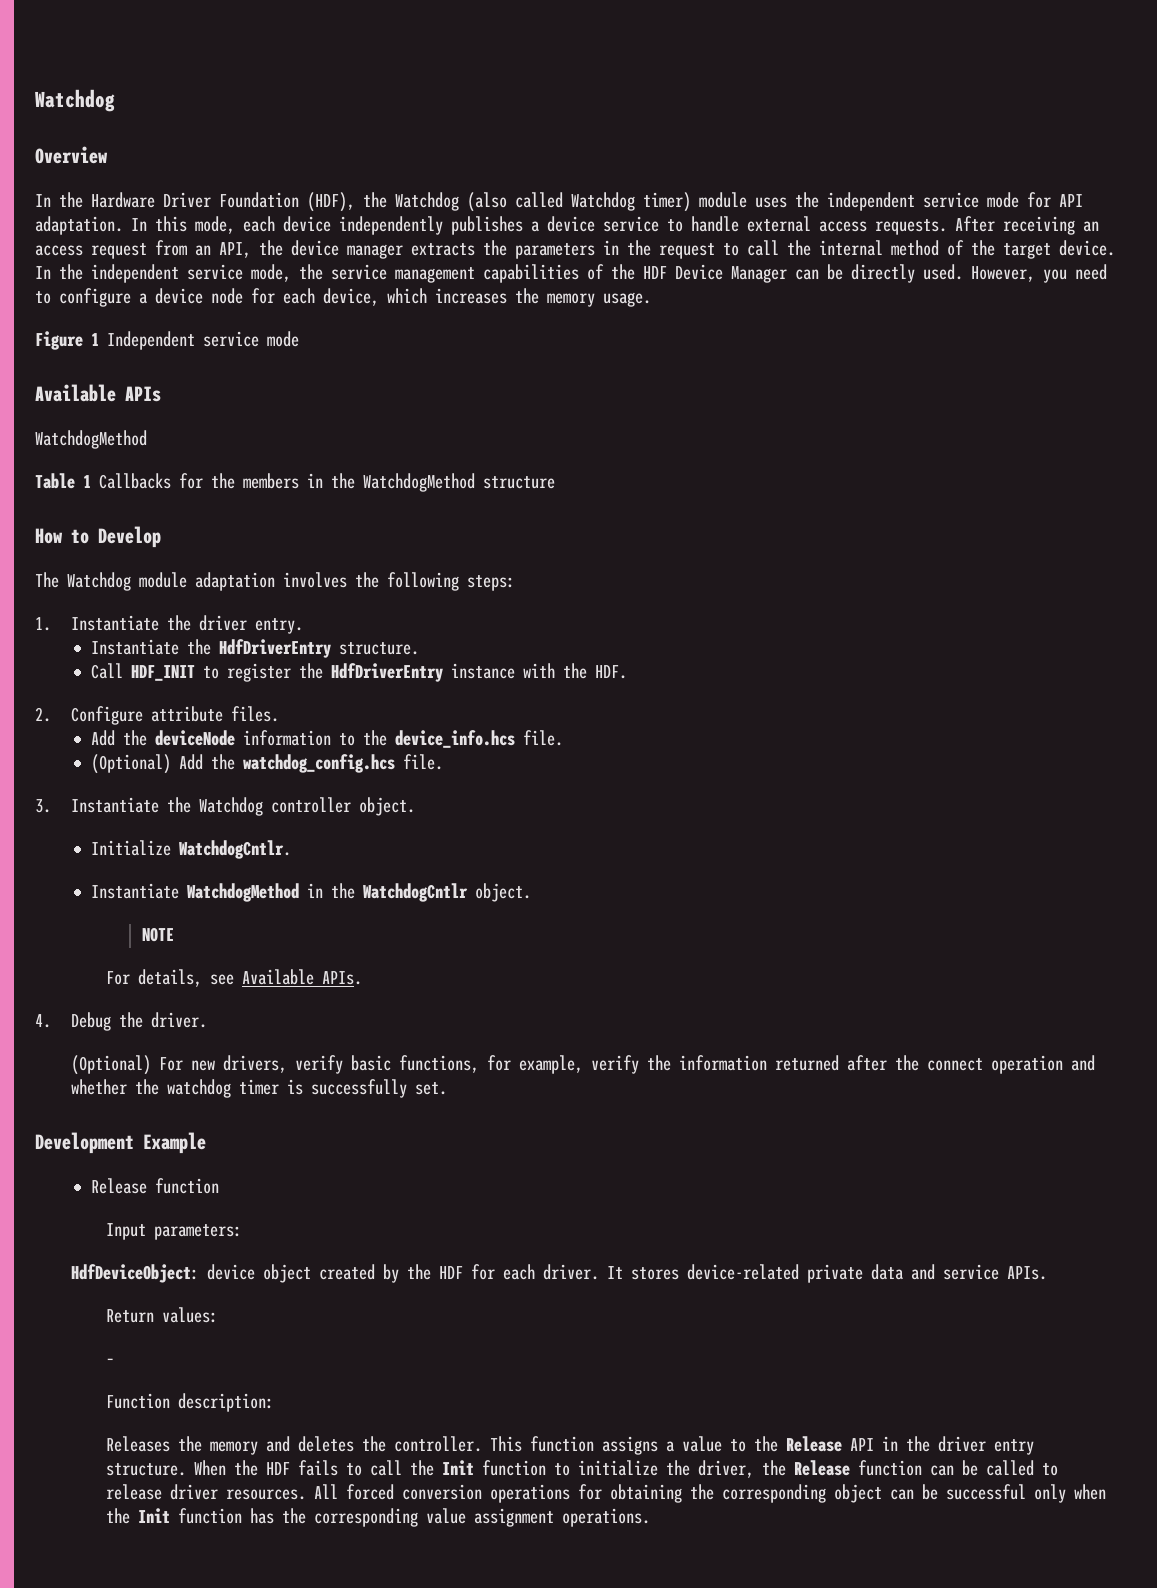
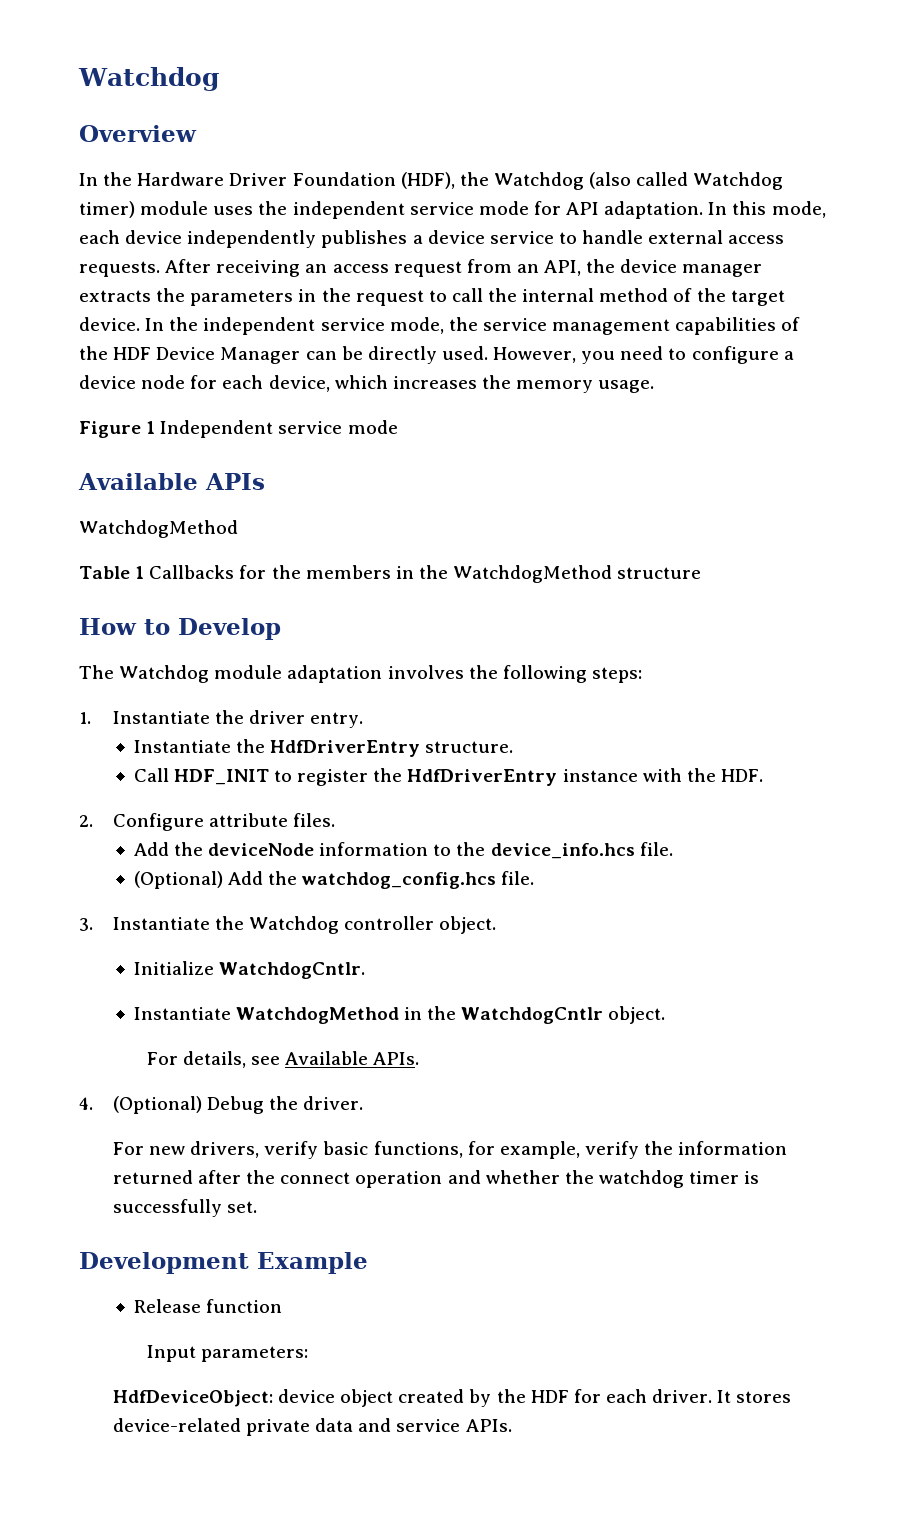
- NOTE
- 4. Debug the driver.
+ 4. (Optional) Debug the driver.
- (Optional) For new drivers, verify basic functions, for example, verify the information returned after the connect operation and whether the watchdog timer is successfully set.
+ For new drivers, verify basic functions, for example, verify the information returned after the connect operation and whether the watchdog timer is successfully set.
- Return values:
- –
- Function description:
- Releases the memory and deletes the controller. This function assigns a value to the Release API in the driver entry structure. When the HDF fails to call the Init function to initialize the driver, the Release function can be called to release driver resources. All forced conversion operations for obtaining the corresponding object can be successful only when the Init function has the corresponding value assignment operations.

